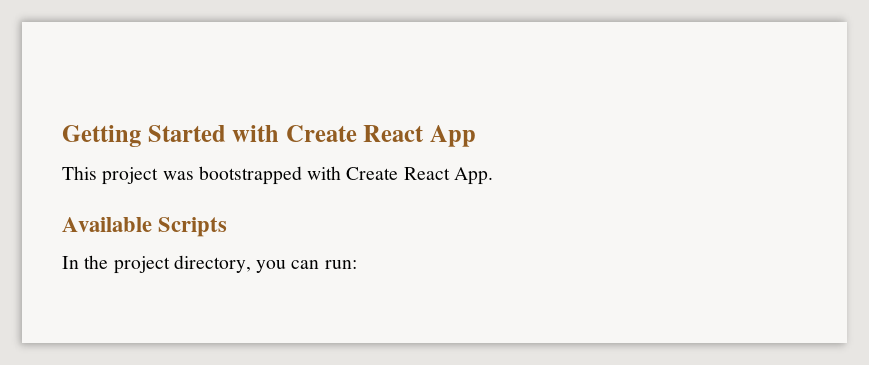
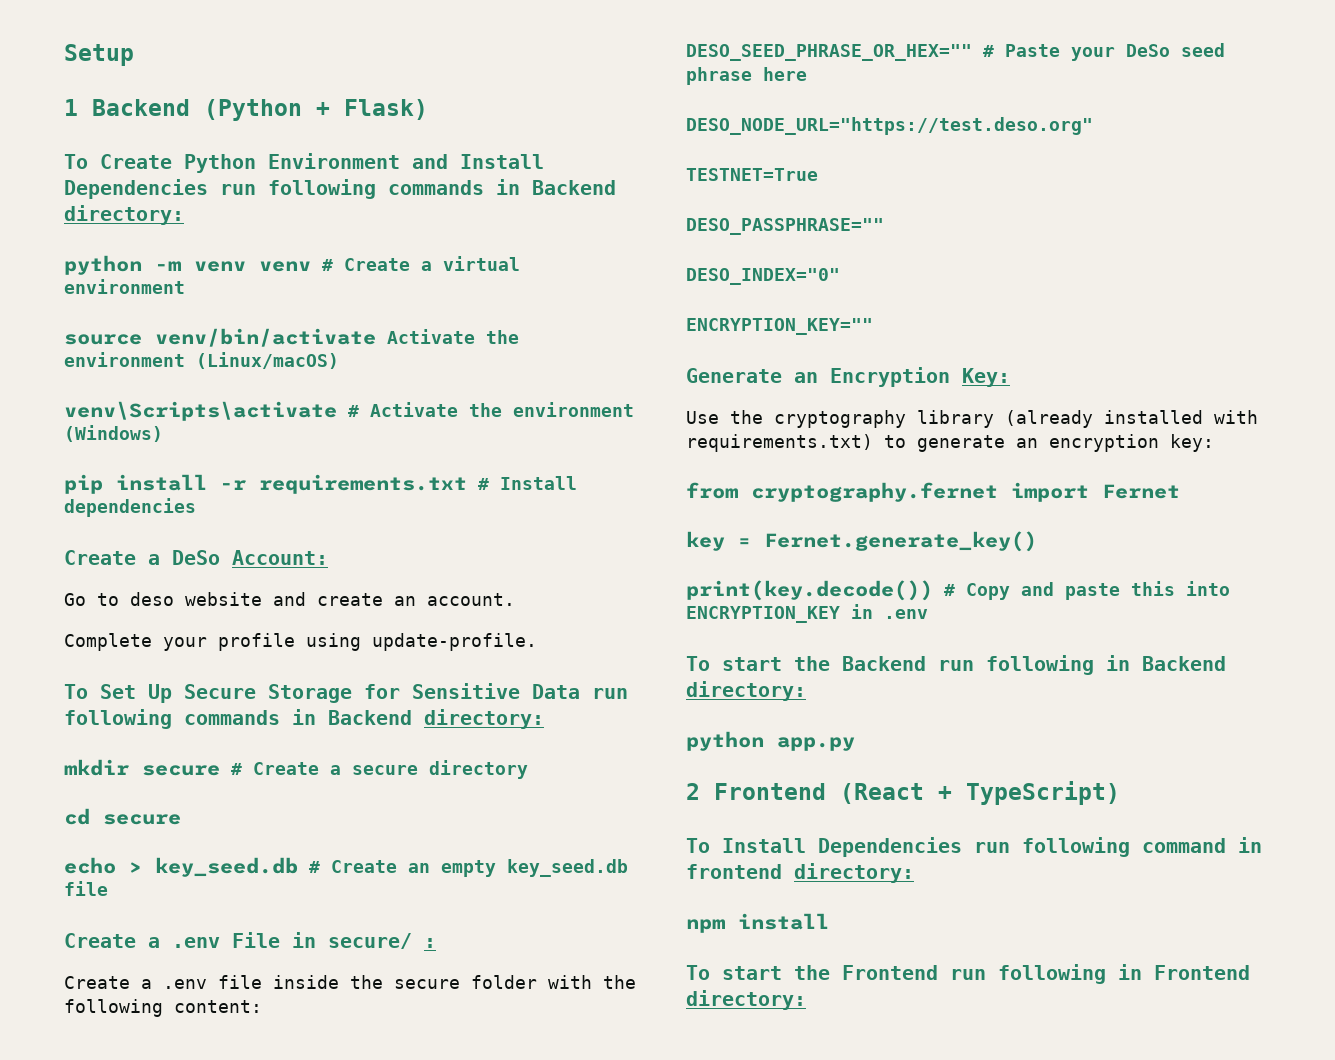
- Getting Started with Create React App
- This project was bootstrapped with Create React App.
- Available Scripts
- In the project directory, you can run:
+ Setup
+ 1 Backend (Python + Flask)
+ To Create Python Environment and Install Dependencies run following commands in Backend directory:
+ python -m venv venv # Create a virtual environment
+ source venv/bin/activate Activate the environment (Linux/macOS)
+ venv\Scripts\activate # Activate the environment (Windows)
+ pip install -r requirements.txt # Install dependencies
+ Create a DeSo Account:
+ Go to deso website and create an account.
+ Complete your profile using update-profile.
+ To Set Up Secure Storage for Sensitive Data run following commands in Backend directory:
+ mkdir secure # Create a secure directory
+ cd secure
+ echo > key_seed.db # Create an empty key_seed.db file
+ Create a .env File in secure/ :
+ Create a .env file inside the secure folder with the following content:
+ DESO_SEED_PHRASE_OR_HEX="" # Paste your DeSo seed phrase here
+ DESO_NODE_URL="https://test.deso.org"
+ TESTNET=True
+ DESO_PASSPHRASE=""
+ DESO_INDEX="0"
+ ENCRYPTION_KEY=""
+ Generate an Encryption Key:
+ Use the cryptography library (already installed with requirements.txt) to generate an encryption key:
+ from cryptography.fernet import Fernet
+ key = Fernet.generate_key()
+ print(key.decode()) # Copy and paste this into ENCRYPTION_KEY in .env
+ To start the Backend run following in Backend directory:
+ python app.py
+ 2 Frontend (React + TypeScript)
+ To Install Dependencies run following command in frontend directory:
+ npm install
+ To start the Frontend run following in Frontend directory:

